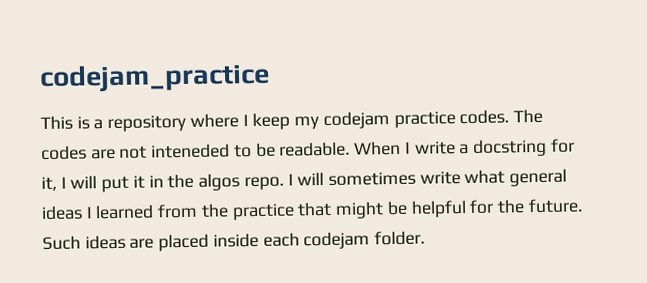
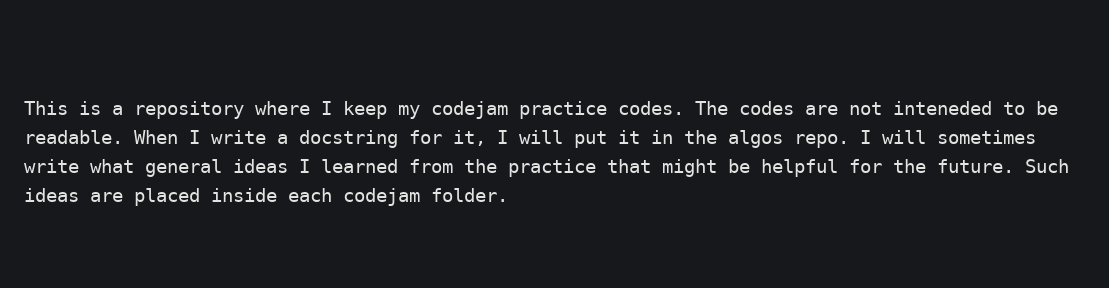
- codejam_practice

